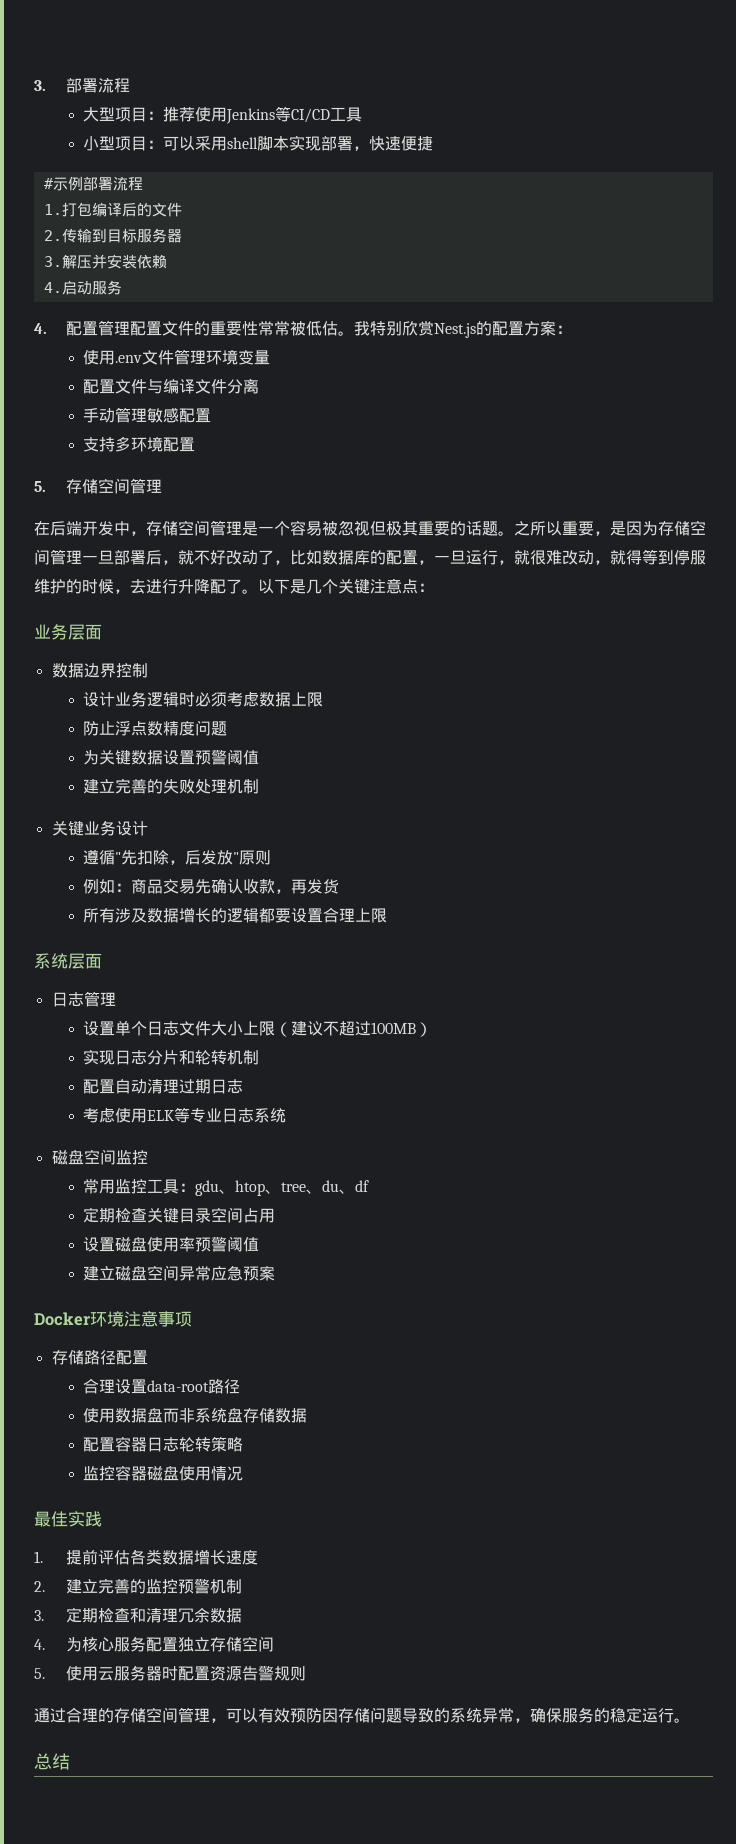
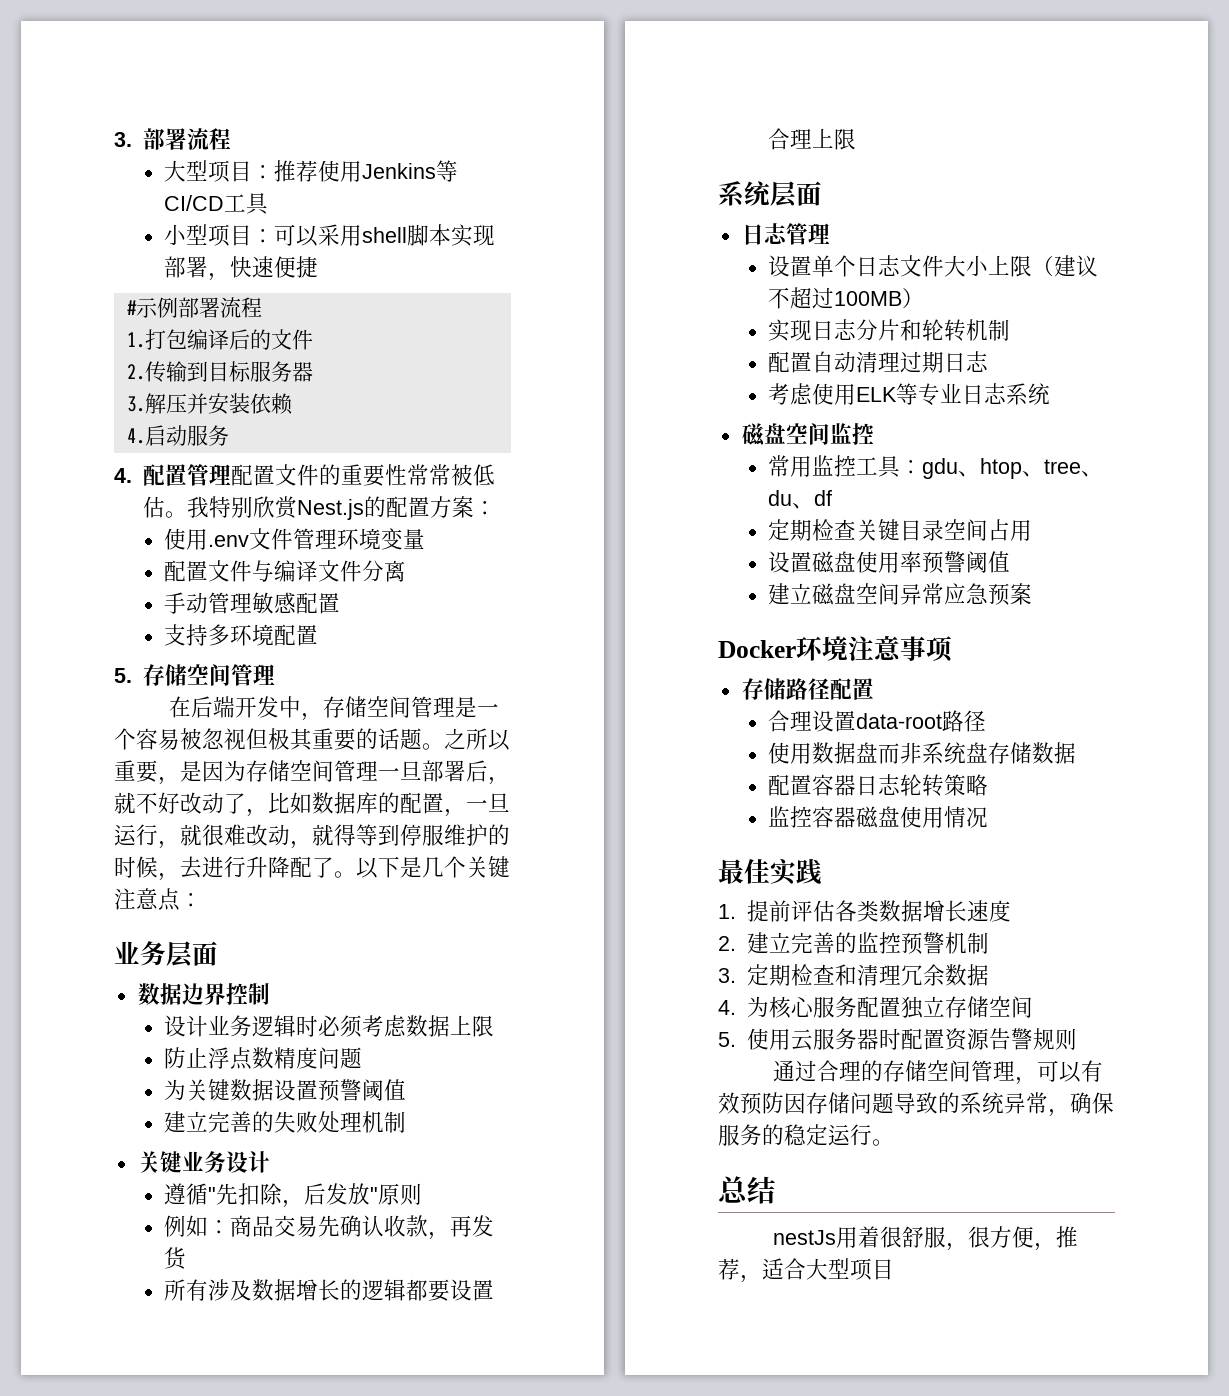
+ nestJs用着很舒服，很方便，推荐，适合大型项目

